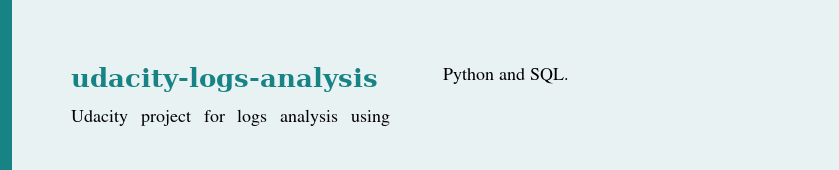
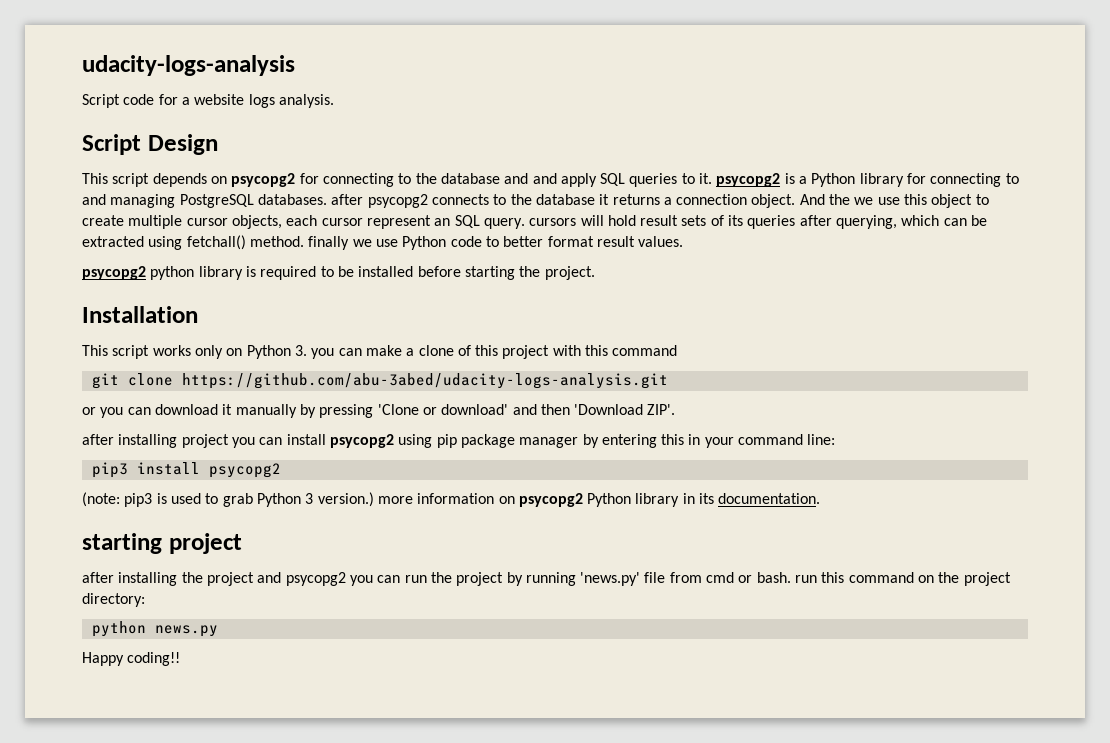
- Udacity project for logs analysis using Python and SQL.
+ Script code for a website logs analysis.
+ Script Design
+ This script depends on psycopg2 for connecting to the database and and apply SQL queries to it. psycopg2 is a Python library for connecting to and managing PostgreSQL databases. after psycopg2 connects to the database it returns a connection object. And the we use this object to create multiple cursor objects, each cursor represent an SQL query. cursors will hold result sets of its queries after querying, which can be extracted using fetchall() method. finally we use Python code to better format result values.
+ psycopg2 python library is required to be installed before starting the project.
+ Installation
+ This script works only on Python 3. you can make a clone of this project with this command
+ git clone https://github.com/abu-3abed/udacity-logs-analysis.git
+ or you can download it manually by pressing 'Clone or download' and then 'Download ZIP'.
+ after installing project you can install psycopg2 using pip package manager by entering this in your command line:
+ pip3 install psycopg2
+ (note: pip3 is used to grab Python 3 version.) more information on psycopg2 Python library in its documentation.
+ starting project
+ after installing the project and psycopg2 you can run the project by running 'news.py' file from cmd or bash. run this command on the project directory:
+ python news.py
+ Happy coding!!

